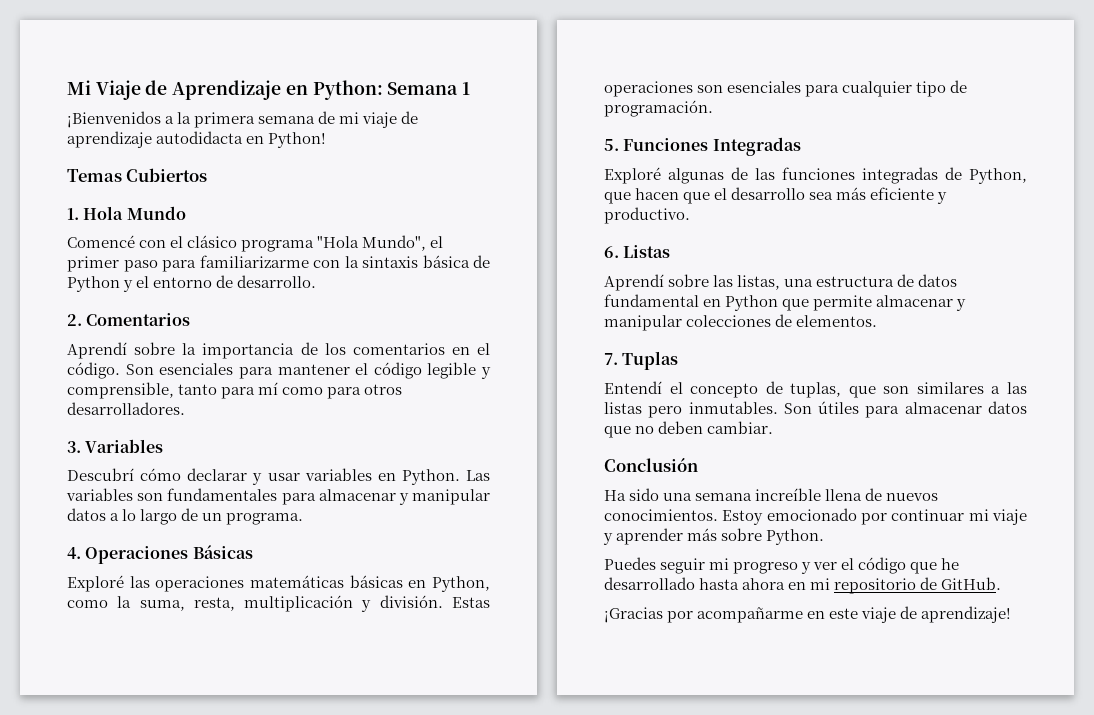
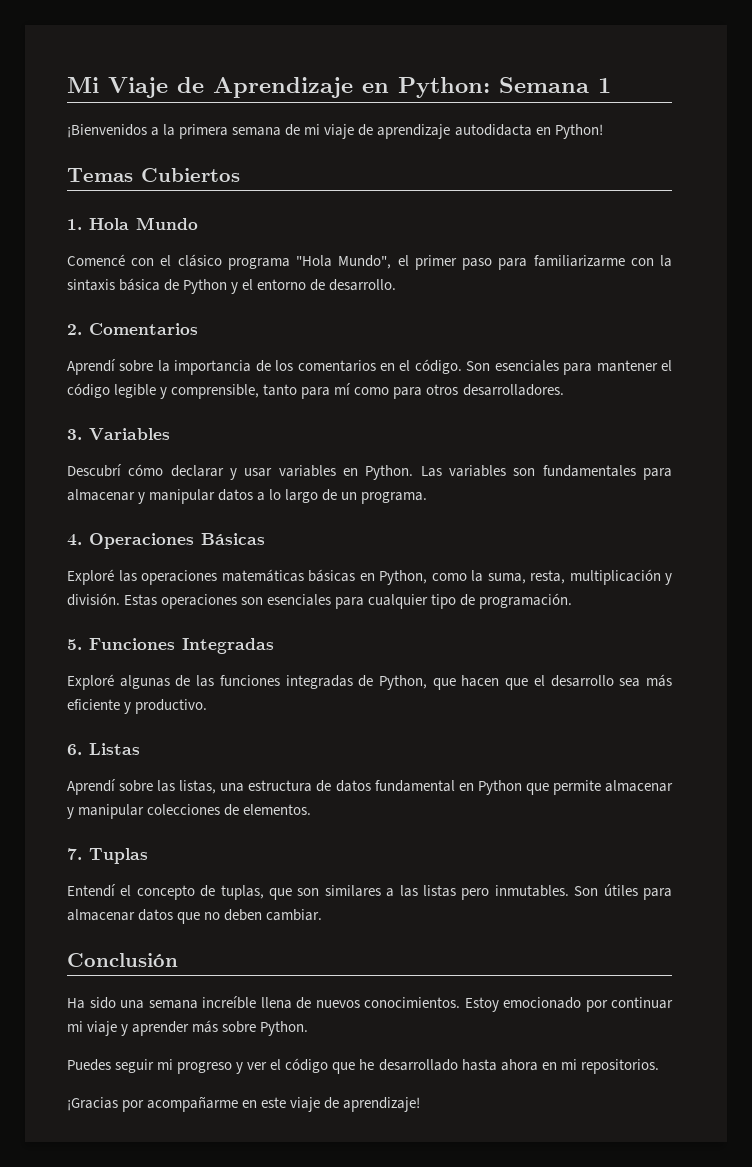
- Puedes seguir mi progreso y ver el código que he desarrollado hasta ahora en mi repositorio de GitHub.
+ Puedes seguir mi progreso y ver el código que he desarrollado hasta ahora en mi repositorios.

